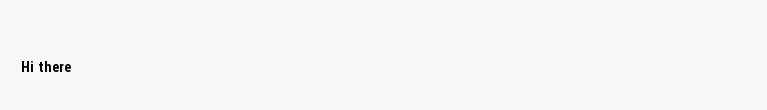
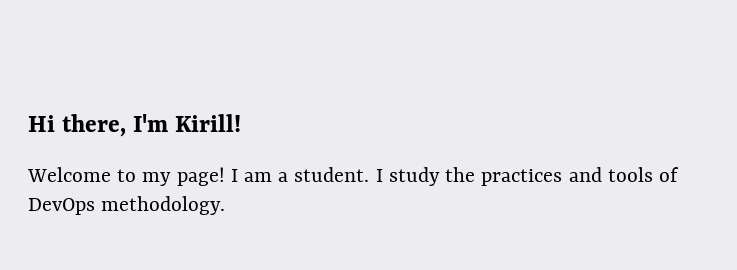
- Hi there
+ Hi there, I'm Kirill!
+ Welcome to my page! I am a student. I study the practices and tools of DevOps methodology.

